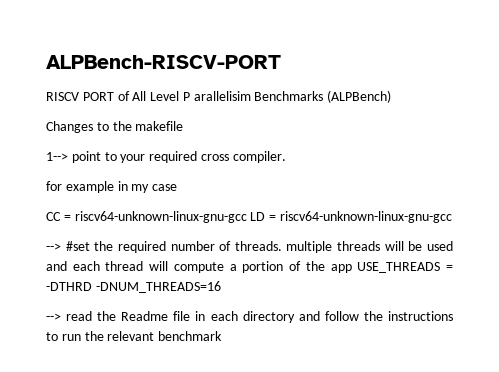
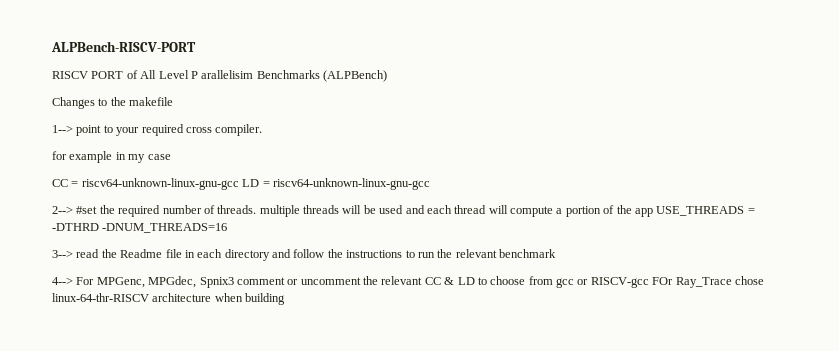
- --> #set the required number of threads. multiple threads will be used and each thread will compute a portion of the app USE_THREADS = -DTHRD -DNUM_THREADS=16
+ 2--> #set the required number of threads. multiple threads will be used and each thread will compute a portion of the app USE_THREADS = -DTHRD -DNUM_THREADS=16
- --> read the Readme file in each directory and follow the instructions to run the relevant benchmark
+ 3--> read the Readme file in each directory and follow the instructions to run the relevant benchmark
+ 4--> For MPGenc, MPGdec, Spnix3 comment or uncomment the relevant CC & LD to choose from gcc or RISCV-gcc FOr Ray_Trace chose linux-64-thr-RISCV architecture when building

